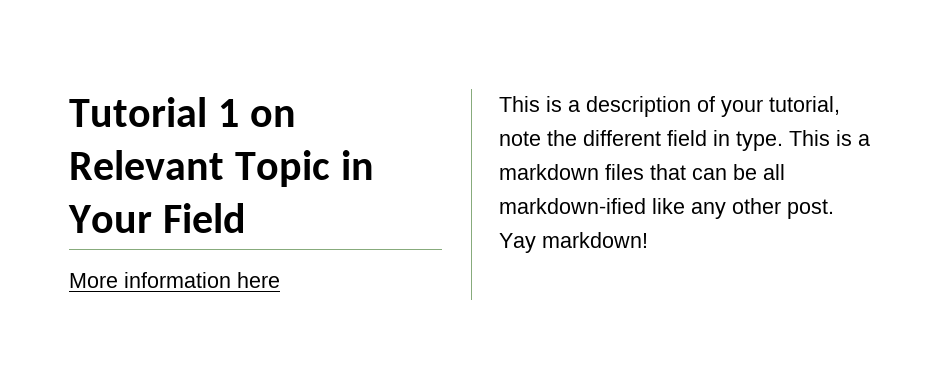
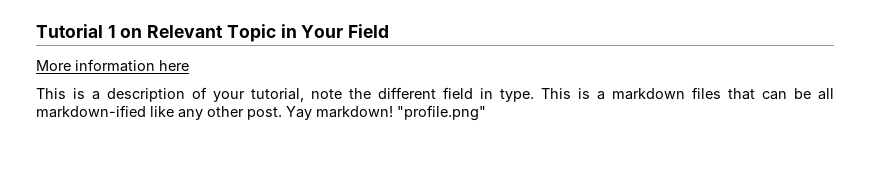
+ "profile.png"

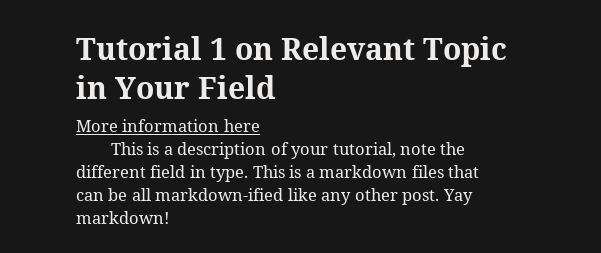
- "profile.png"

